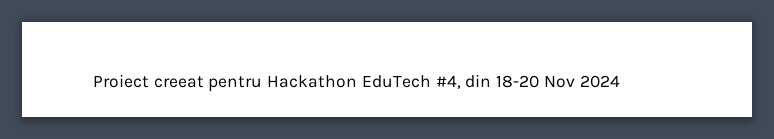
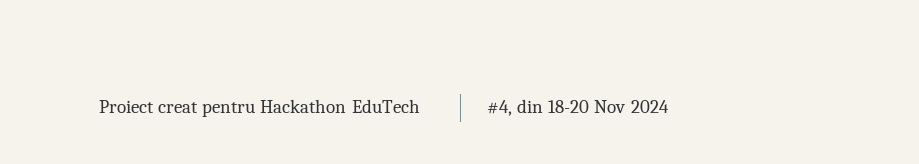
- Proiect creeat pentru Hackathon EduTech #4, din 18-20 Nov 2024
+ Proiect creat pentru Hackathon EduTech #4, din 18-20 Nov 2024

